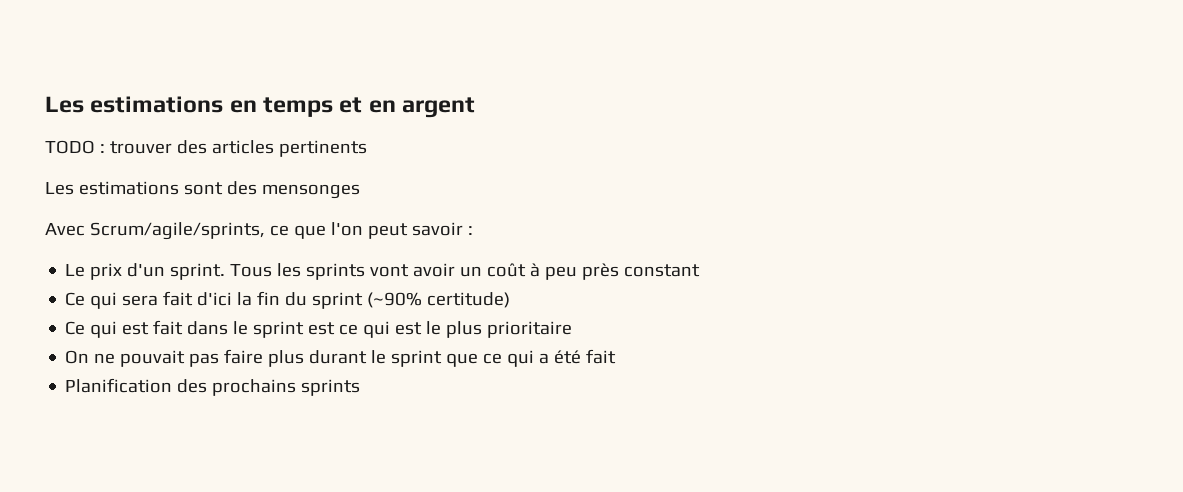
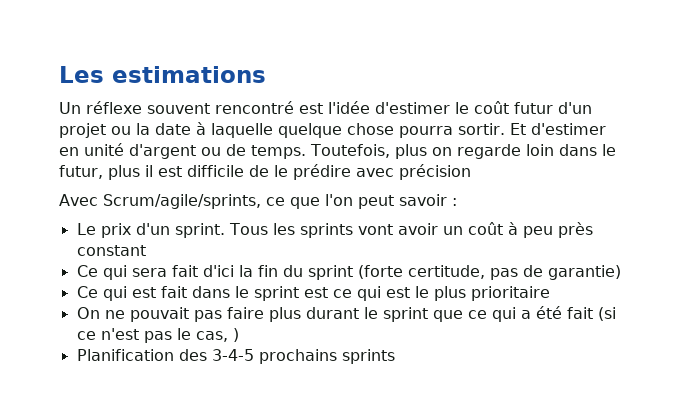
- Les estimations en temps et en argent
- TODO : trouver des articles pertinents
- Les estimations sont des mensonges
+ Les estimations
+ Un réflexe souvent rencontré est l'idée d'estimer le coût futur d'un projet ou la date à laquelle quelque chose pourra sortir. Et d'estimer en unité d'argent ou de temps. Toutefois, plus on regarde loin dans le futur, plus il est difficile de le prédire avec précision
- Ce qui sera fait d'ici la fin du sprint (~90% certitude)
+ Ce qui sera fait d'ici la fin du sprint (forte certitude, pas de garantie)
- On ne pouvait pas faire plus durant le sprint que ce qui a été fait
+ On ne pouvait pas faire plus durant le sprint que ce qui a été fait (si ce n'est pas le cas, )
- Planification des prochains sprints
+ Planification des 3-4-5 prochains sprints

